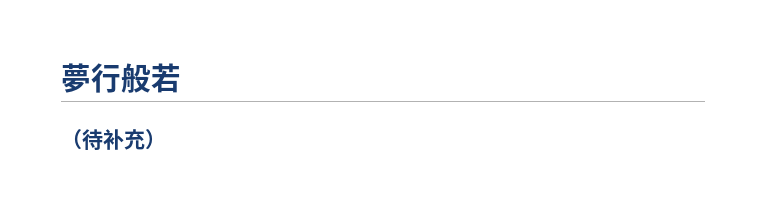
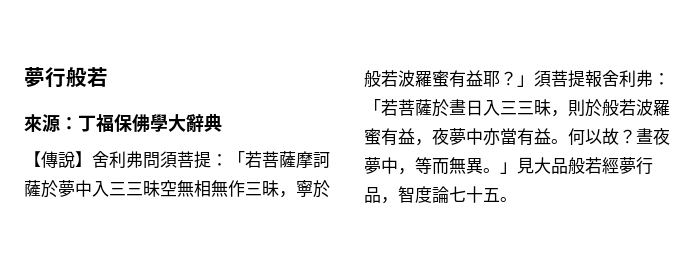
- （待补充）
+ 來源：丁福保佛學大辭典
+ 【傳說】舍利弗問須菩提：「若菩薩摩訶薩於夢中入三三昧空無相無作三昧，寧於般若波羅蜜有益耶？」須菩提報舍利弗：「若菩薩於晝日入三三昧，則於般若波羅蜜有益，夜夢中亦當有益。何以故？晝夜夢中，等而無異。」見大品般若經夢行品，智度論七十五。

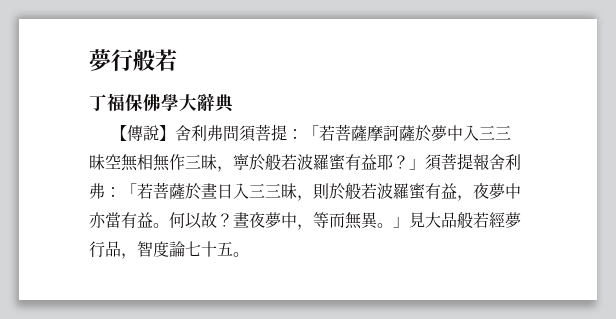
- 來源：丁福保佛學大辭典
+ 丁福保佛學大辭典

